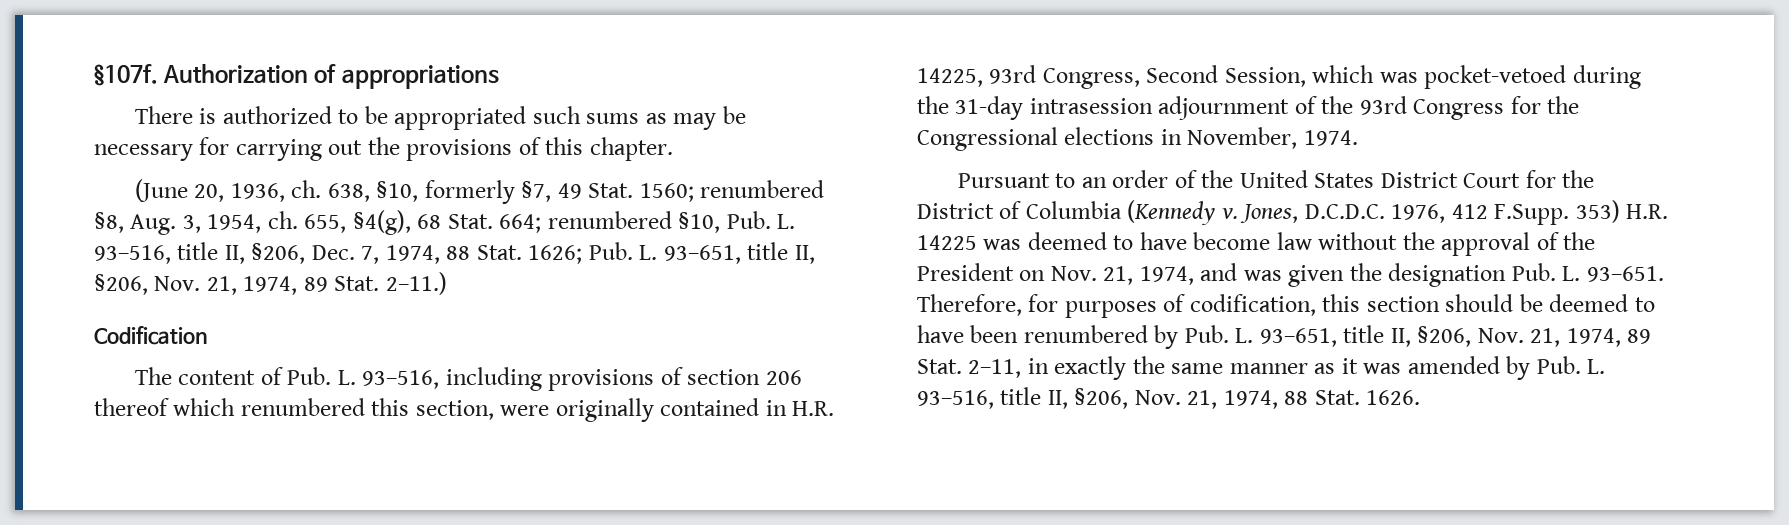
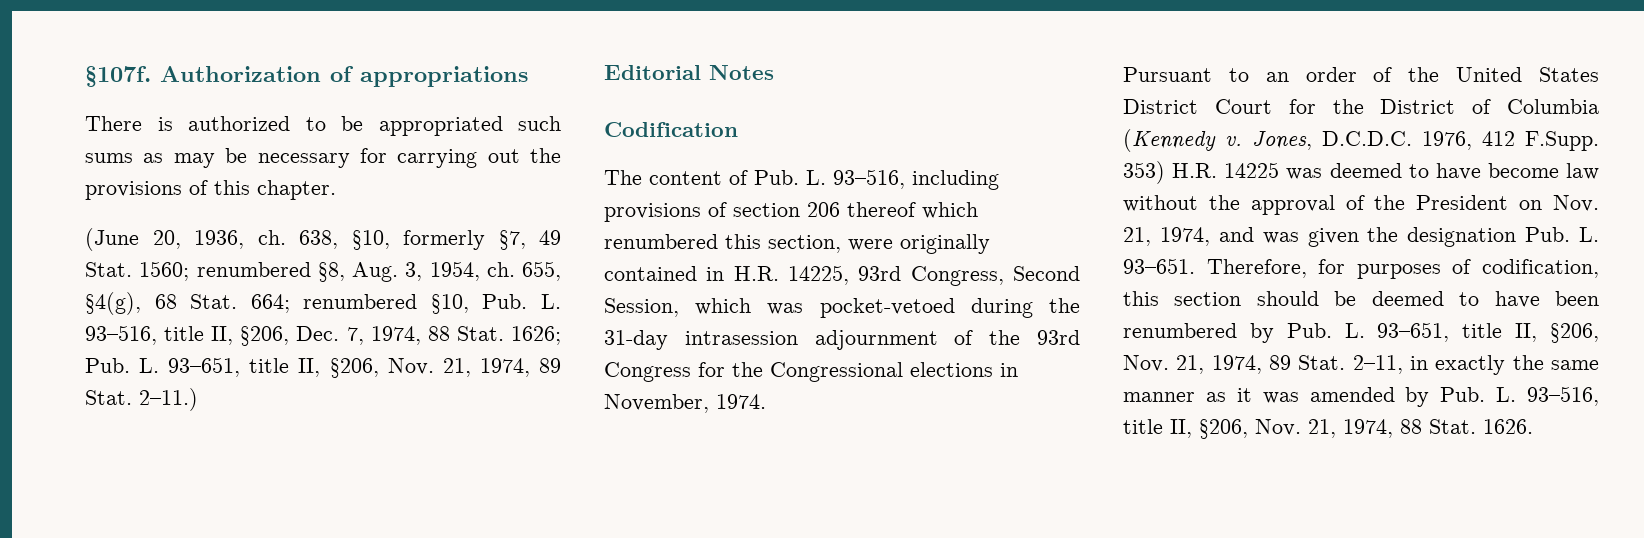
+ Editorial Notes

